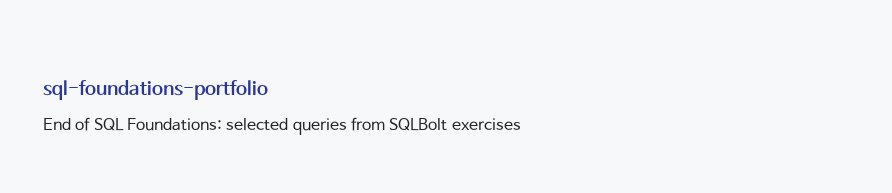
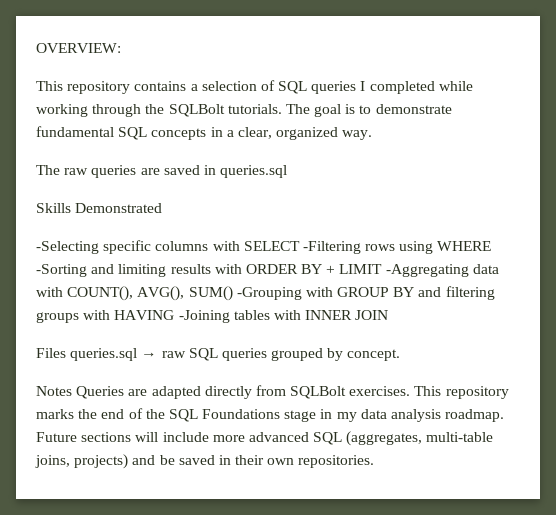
- sql-foundations-portfolio
- End of SQL Foundations: selected queries from SQLBolt exercises
+ OVERVIEW:
+ This repository contains a selection of SQL queries I completed while working through the SQLBolt tutorials. The goal is to demonstrate fundamental SQL concepts in a clear, organized way.
+ The raw queries are saved in queries.sql
+ Skills Demonstrated
+ -Selecting specific columns with SELECT -Filtering rows using WHERE -Sorting and limiting results with ORDER BY + LIMIT -Aggregating data with COUNT(), AVG(), SUM() -Grouping with GROUP BY and filtering groups with HAVING -Joining tables with INNER JOIN
+ Files queries.sql → raw SQL queries grouped by concept.
+ Notes Queries are adapted directly from SQLBolt exercises. This repository marks the end of the SQL Foundations stage in my data analysis roadmap. Future sections will include more advanced SQL (aggregates, multi-table joins, projects) and be saved in their own repositories.

